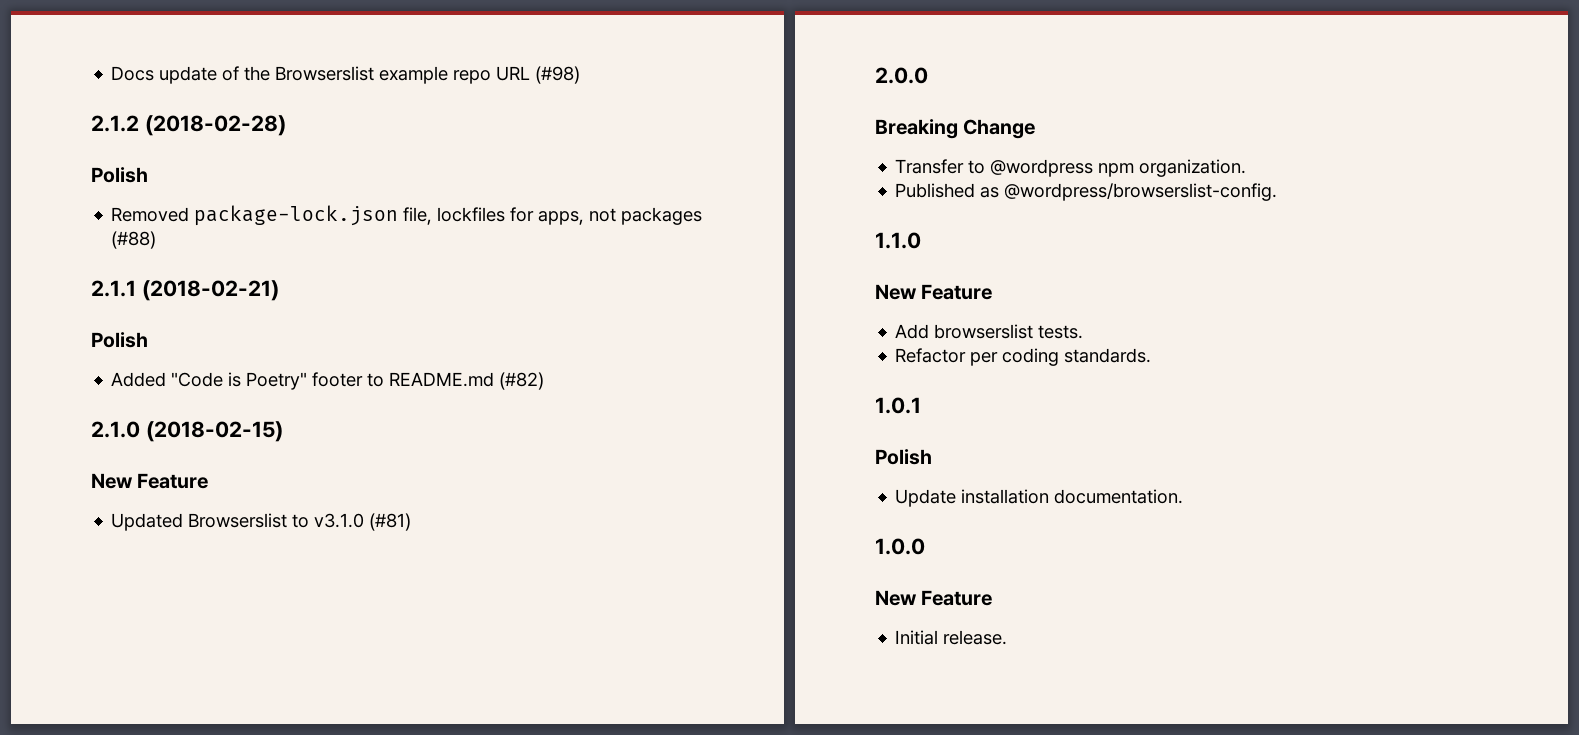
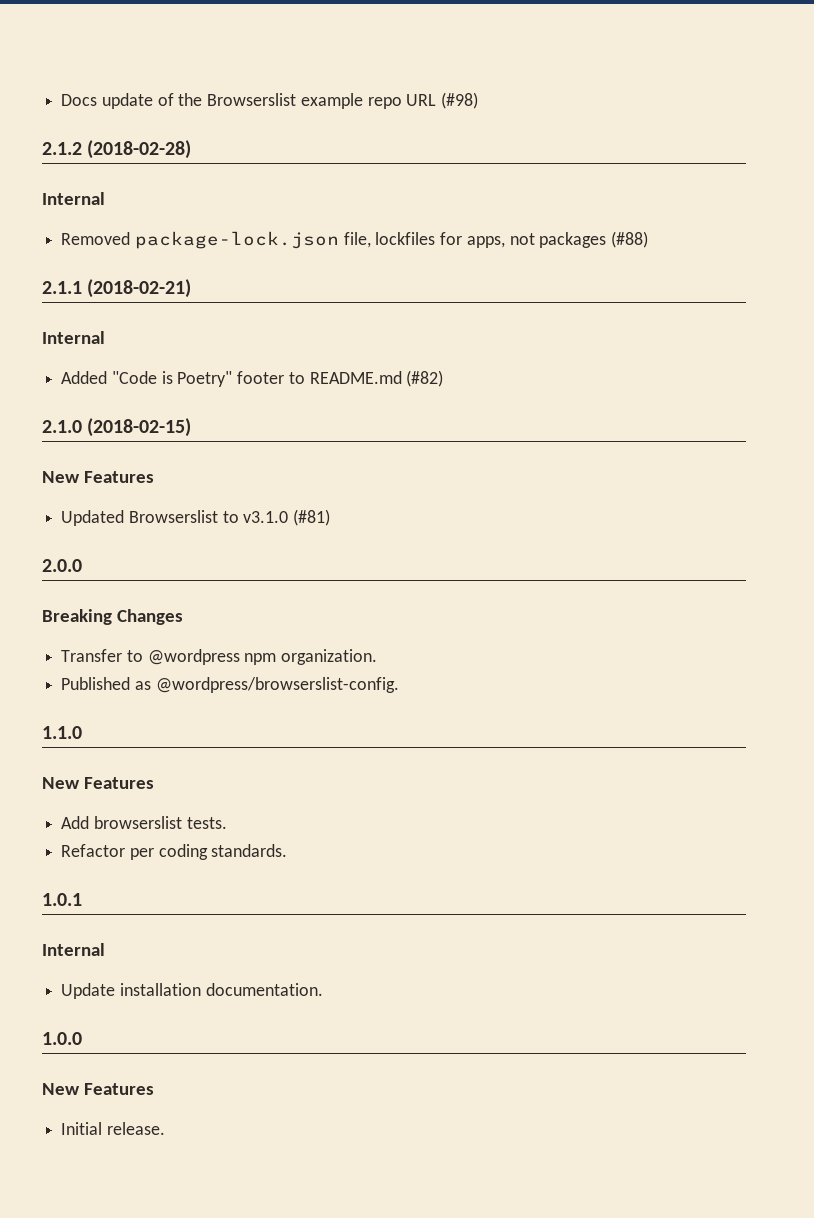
  2.1.2 (2018-02-28)
- Polish
+ Internal
  2.1.1 (2018-02-21)
- Polish
+ Internal
  2.1.0 (2018-02-15)
- New Feature
+ New Features
- Breaking Change
+ Breaking Changes
  1.1.0
- New Feature
+ New Features
  1.0.1
- Polish
+ Internal
  1.0.0
- New Feature
+ New Features

